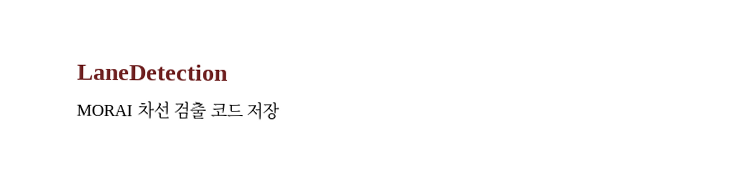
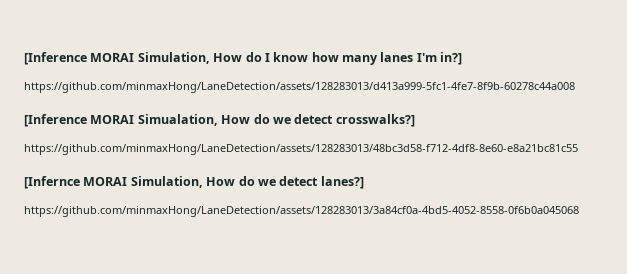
- LaneDetection
- MORAI 차선 검출 코드 저장
+ [Inference MORAI Simulation, How do I know how many lanes I'm in?]
+ https://github.com/minmaxHong/LaneDetection/assets/128283013/d413a999-5fc1-4fe7-8f9b-60278c44a008
+ [Inference MORAI Simualation, How do we detect crosswalks?]
+ https://github.com/minmaxHong/LaneDetection/assets/128283013/48bc3d58-f712-4df8-8e60-e8a21bc81c55
+ [Infernce MORAI Simulation, How do we detect lanes?]
+ https://github.com/minmaxHong/LaneDetection/assets/128283013/3a84cf0a-4bd5-4052-8558-0f6b0a045068

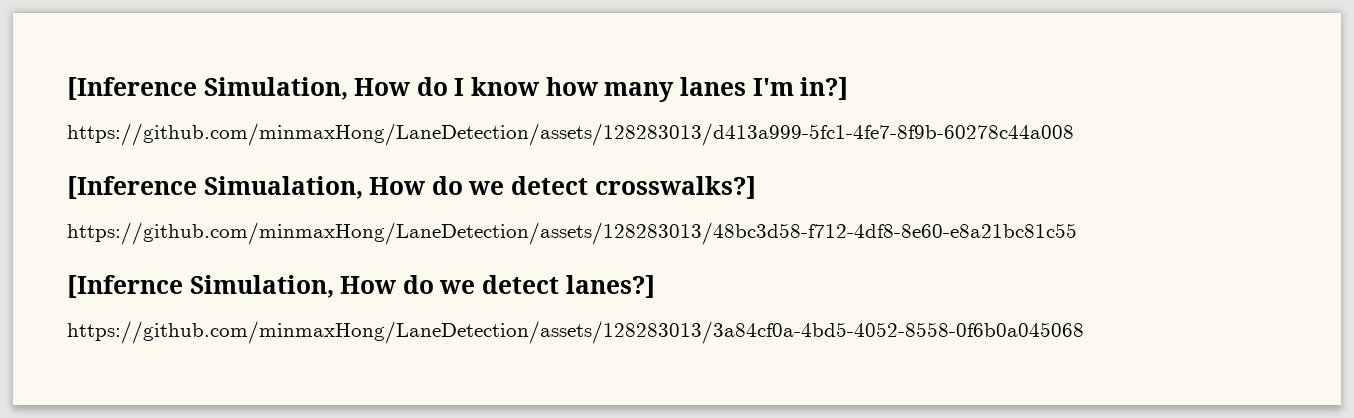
- [Inference MORAI Simulation, How do I know how many lanes I'm in?]
+ [Inference Simulation, How do I know how many lanes I'm in?]
- [Inference MORAI Simualation, How do we detect crosswalks?]
+ [Inference Simualation, How do we detect crosswalks?]
- [Infernce MORAI Simulation, How do we detect lanes?]
+ [Infernce Simulation, How do we detect lanes?]

